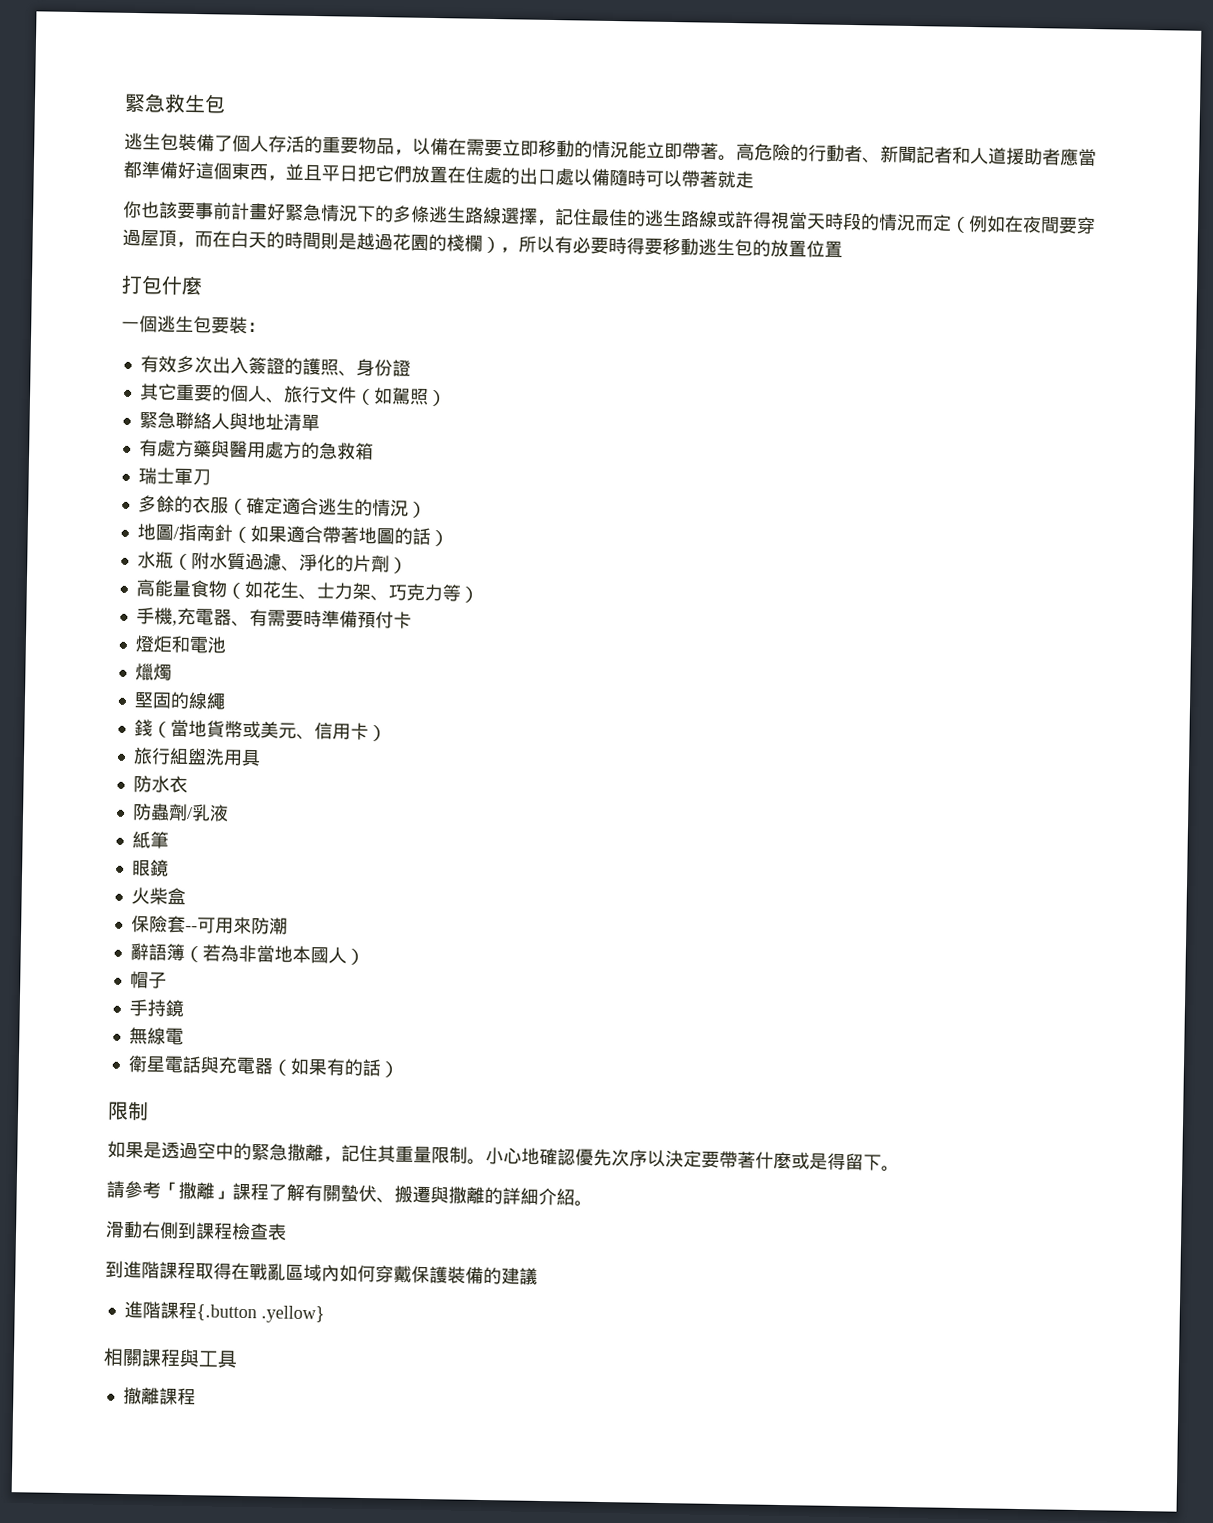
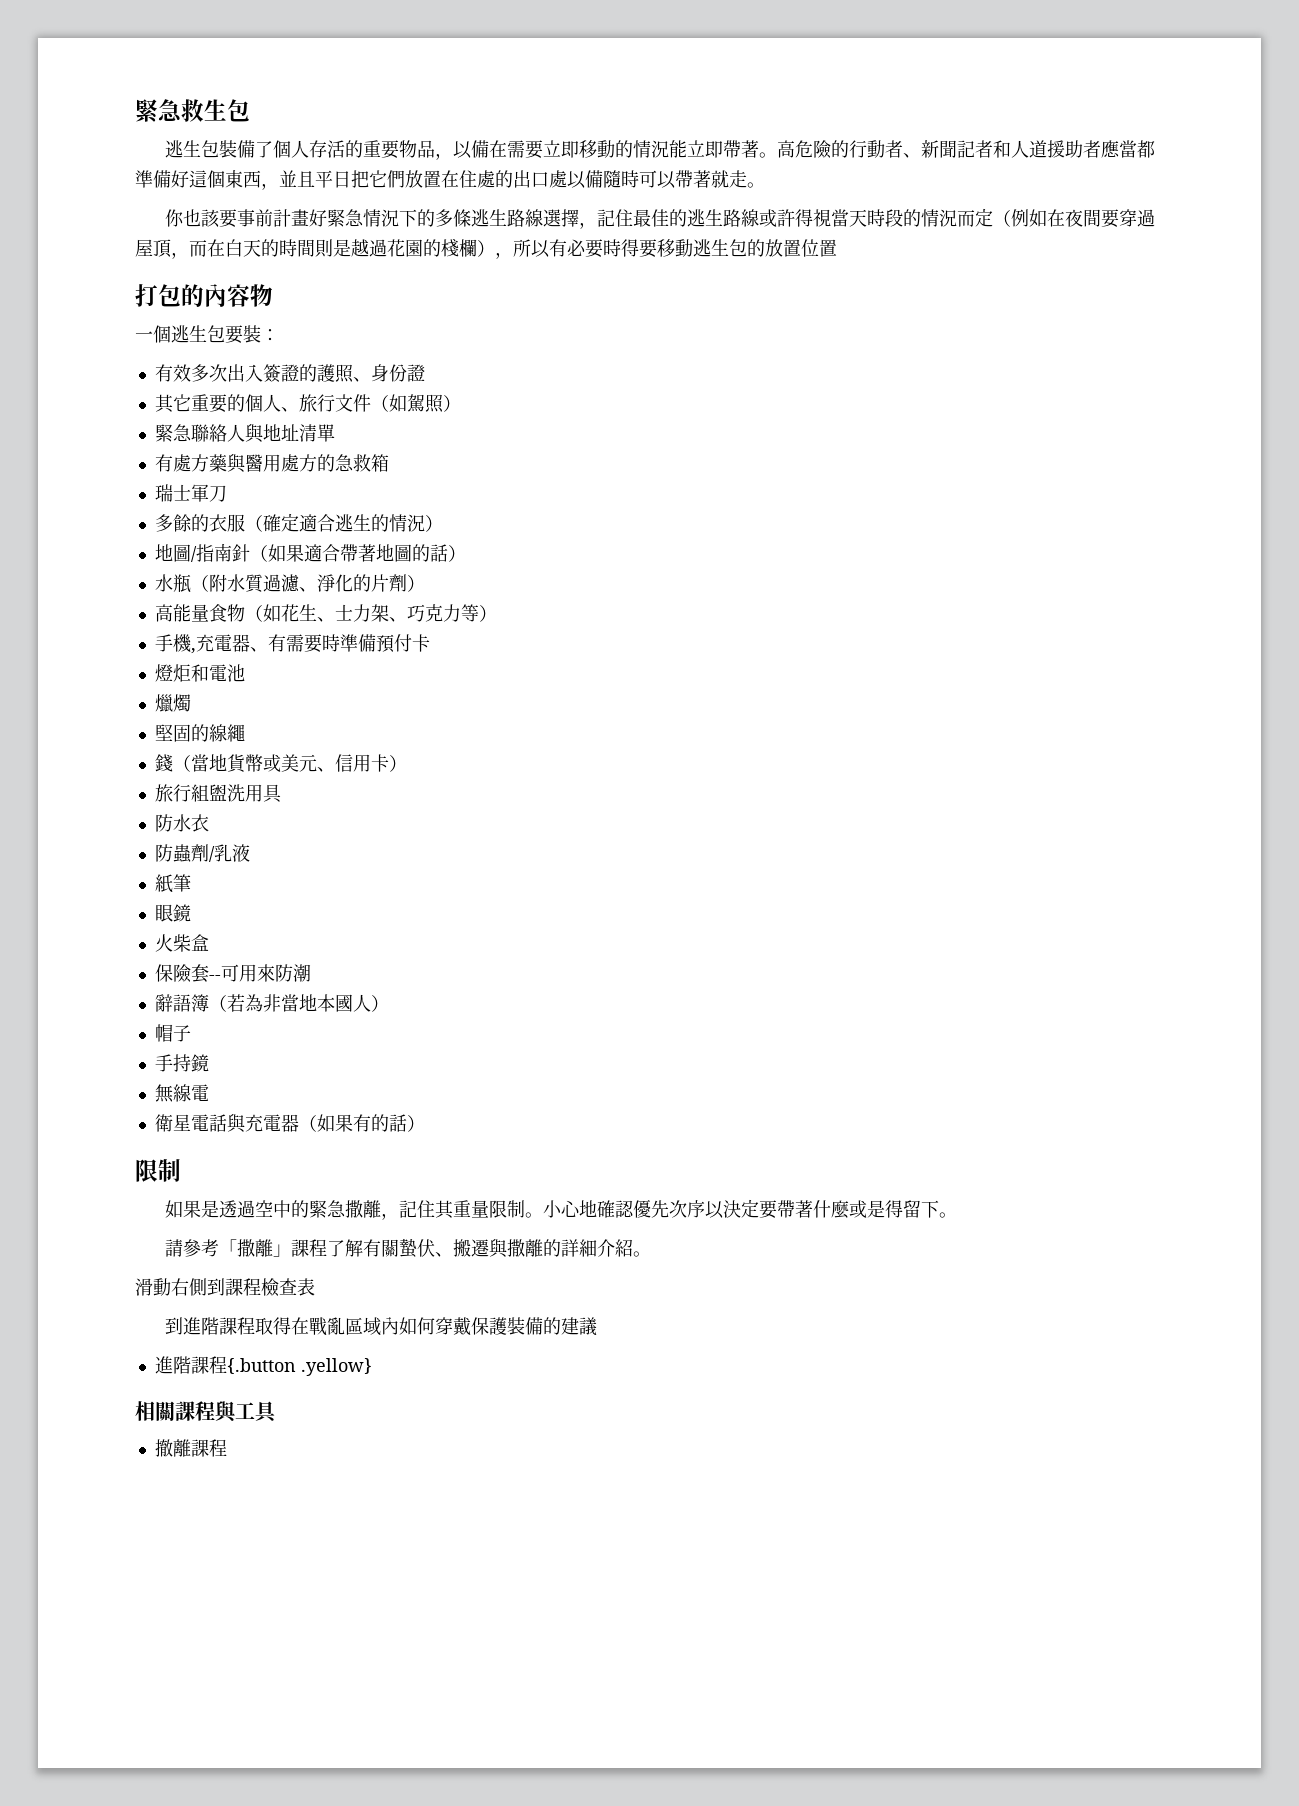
- 高危險的行動者、新聞記者和人道援助者應當都準備好這個東西，並且平日把它們放置在住處的出口處以備隨時可以帶著就走
+ 高危險的行動者、新聞記者和人道援助者應當都準備好這個東西，並且平日把它們放置在住處的出口處以備隨時可以帶著就走。
- 打包什麼
+ 打包的內容物

